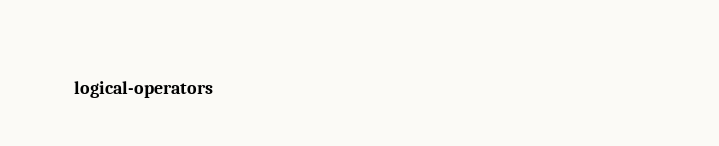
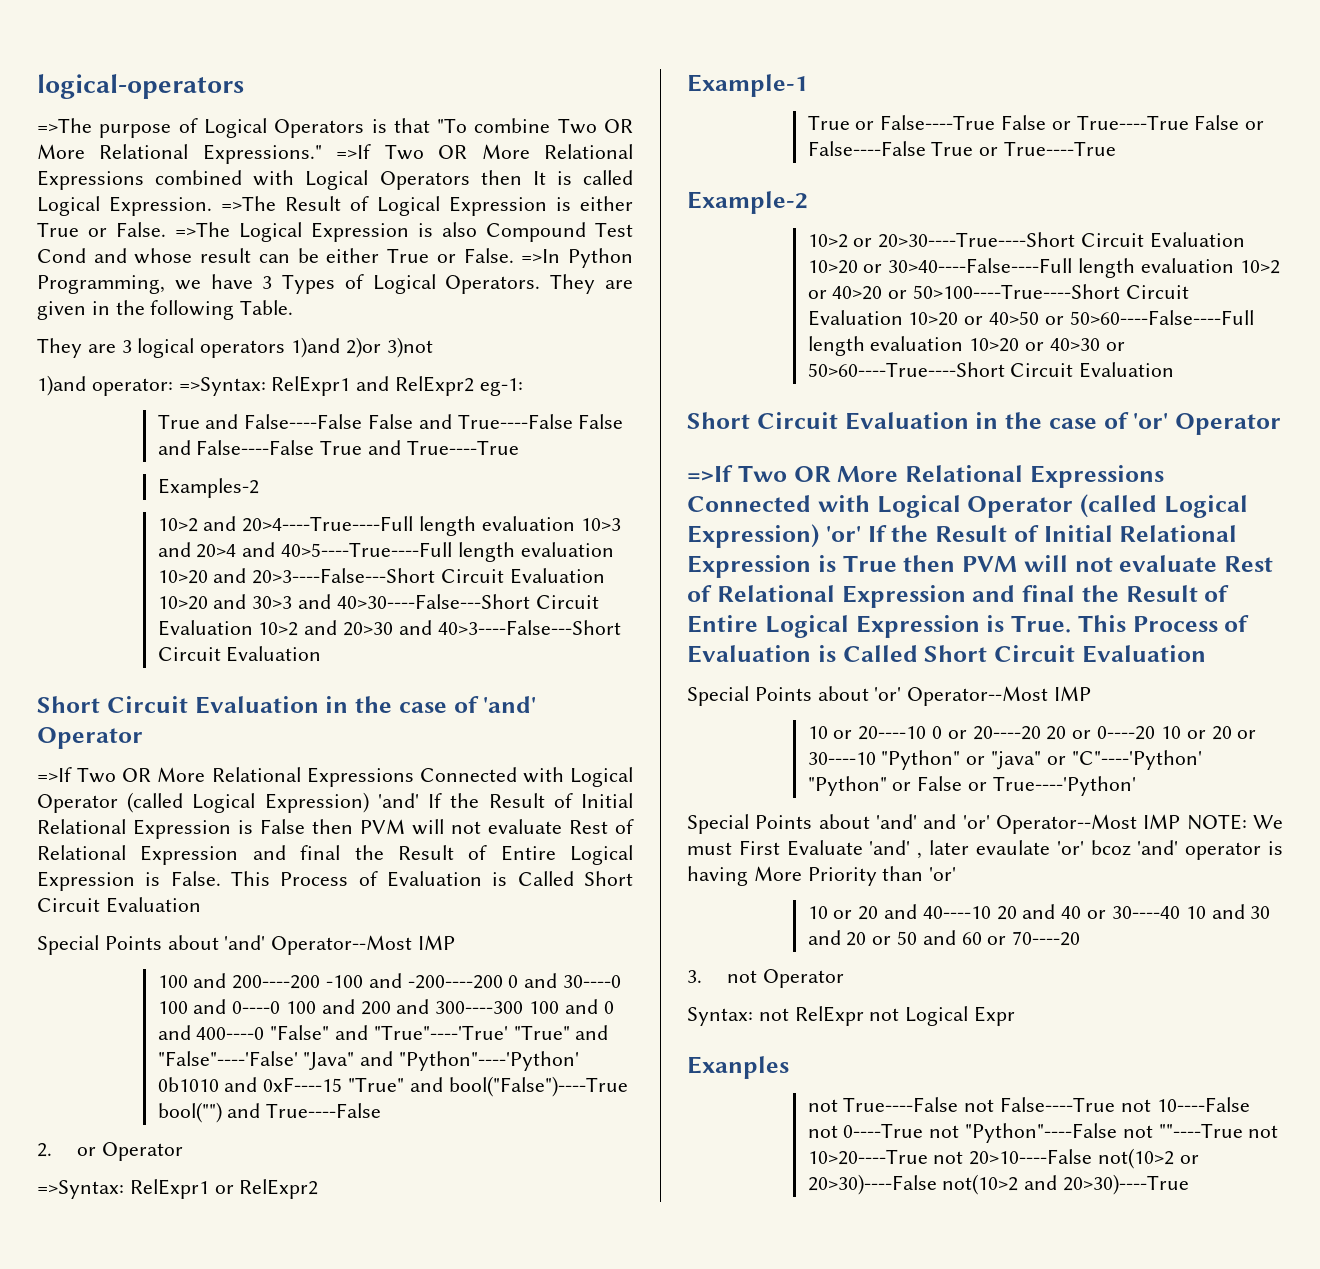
+ =>The purpose of Logical Operators is that "To combine Two OR More Relational Expressions." =>If Two OR More Relational Expressions combined with Logical Operators then It is called Logical Expression. =>The Result of Logical Expression is either True or False. =>The Logical Expression is also Compound Test Cond and whose result can be either True or False. =>In Python Programming, we have 3 Types of Logical Operators. They are given in the following Table.
+ They are 3 logical operators 1)and 2)or 3)not
+ 1)and operator: =>Syntax: RelExpr1 and RelExpr2 eg-1:
+ True and False----False False and True----False False and False----False True and True----True
+ Examples-2
+ 10>2 and 20>4----True----Full length evaluation 10>3 and 20>4 and 40>5----True----Full length evaluation 10>20 and 20>3----False---Short Circuit Evaluation 10>20 and 30>3 and 40>30----False---Short Circuit Evaluation 10>2 and 20>30 and 40>3----False---Short Circuit Evaluation
+ Short Circuit Evaluation in the case of 'and' Operator
+ =>If Two OR More Relational Expressions Connected with Logical Operator (called Logical Expression) 'and' If the Result of Initial Relational Expression is False then PVM will not evaluate Rest of Relational Expression and final the Result of Entire Logical Expression is False. This Process of Evaluation is Called Short Circuit Evaluation
+ Special Points about 'and' Operator--Most IMP
+ 100 and 200----200 -100 and -200----200 0 and 30----0 100 and 0----0 100 and 200 and 300----300 100 and 0 and 400----0 "False" and "True"----'True' "True" and "False"----'False' "Java" and "Python"----'Python' 0b1010 and 0xF----15 "True" and bool("False")----True bool("") and True----False
+ 2. or Operator
+ =>Syntax: RelExpr1 or RelExpr2
+ Example-1
+ True or False----True False or True----True False or False----False True or True----True
+ Example-2
+ 10>2 or 20>30----True----Short Circuit Evaluation 10>20 or 30>40----False----Full length evaluation 10>2 or 40>20 or 50>100----True----Short Circuit Evaluation 10>20 or 40>50 or 50>60----False----Full length evaluation 10>20 or 40>30 or 50>60----True----Short Circuit Evaluation
+ Short Circuit Evaluation in the case of 'or' Operator
+ =>If Two OR More Relational Expressions Connected with Logical Operator (called Logical Expression) 'or' If the Result of Initial Relational Expression is True then PVM will not evaluate Rest of Relational Expression and final the Result of Entire Logical Expression is True. This Process of Evaluation is Called Short Circuit Evaluation
+ Special Points about 'or' Operator--Most IMP
+ 10 or 20----10 0 or 20----20 20 or 0----20 10 or 20 or 30----10 "Python" or "java" or "C"----'Python' "Python" or False or True----'Python'
+ Special Points about 'and' and 'or' Operator--Most IMP NOTE: We must First Evaluate 'and' , later evaulate 'or' bcoz 'and' operator is having More Priority than 'or'
+ 10 or 20 and 40----10 20 and 40 or 30----40 10 and 30 and 20 or 50 and 60 or 70----20
+ 3. not Operator
+ Syntax: not RelExpr not Logical Expr
+ Exanples
+ not True----False not False----True not 10----False not 0----True not "Python"----False not ""----True not 10>20----True not 20>10----False not(10>2 or 20>30)----False not(10>2 and 20>30)----True

